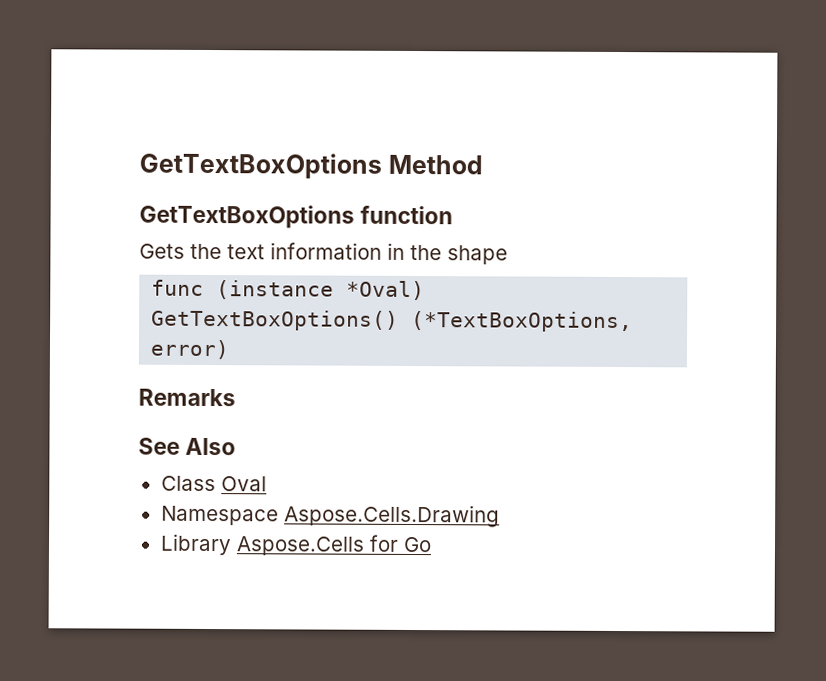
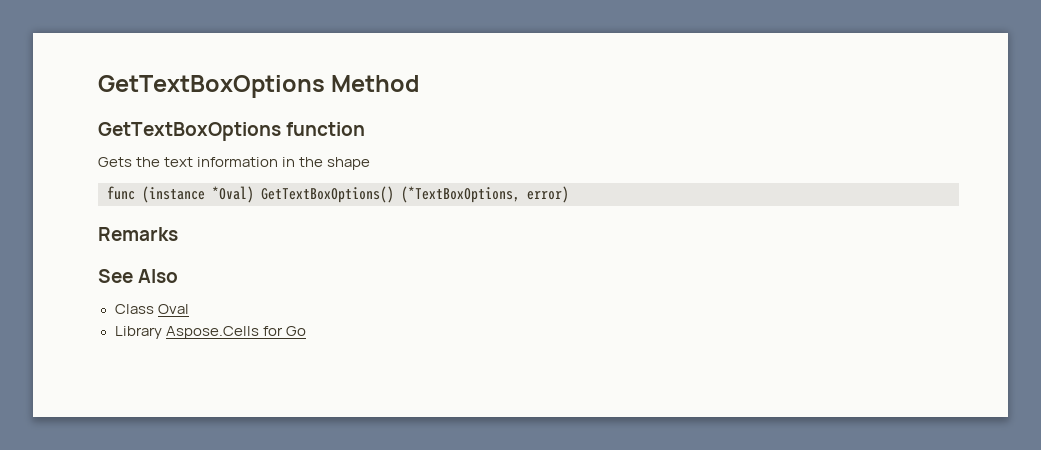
- Namespace Aspose.Cells.Drawing

